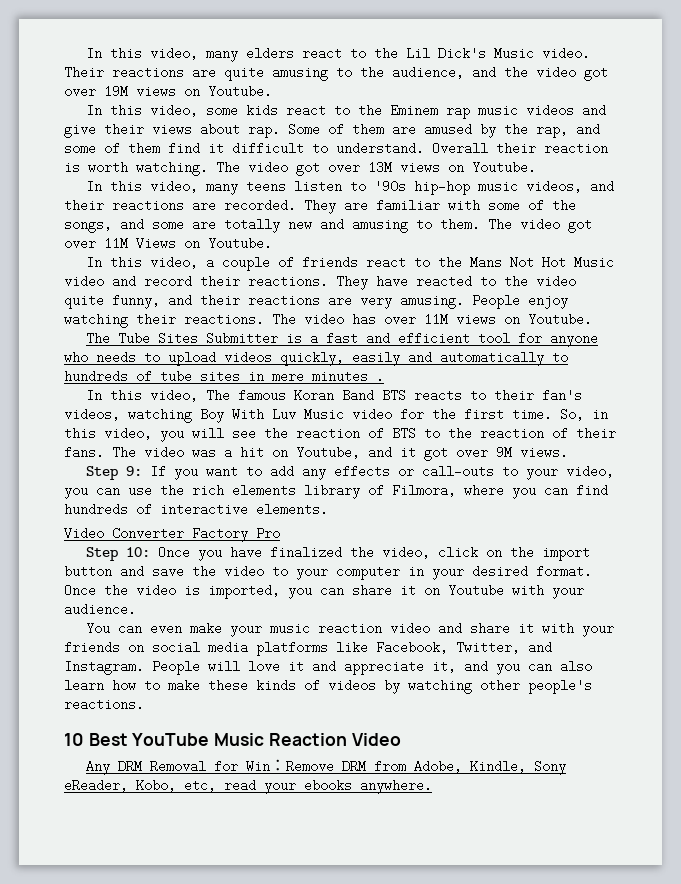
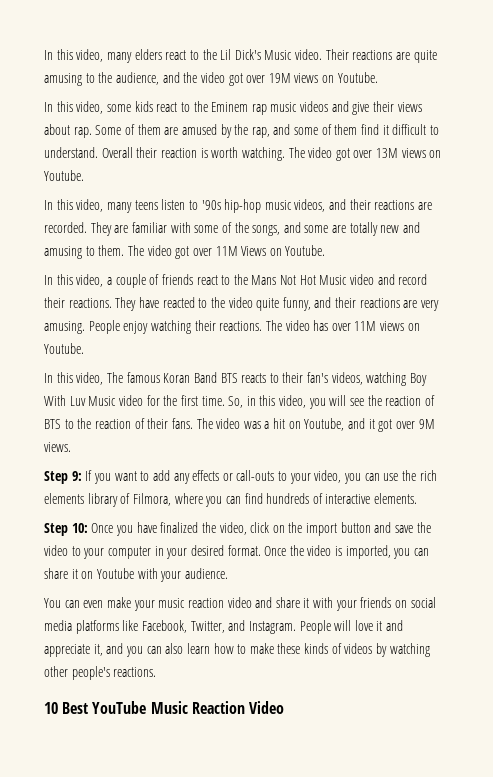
- The Tube Sites Submitter is a fast and efficient tool for anyone who needs to upload videos quickly, easily and automatically to hundreds of tube sites in mere minutes .
- Video Converter Factory Pro
- Any DRM Removal for Win：Remove DRM from Adobe, Kindle, Sony eReader, Kobo, etc, read your ebooks anywhere.

